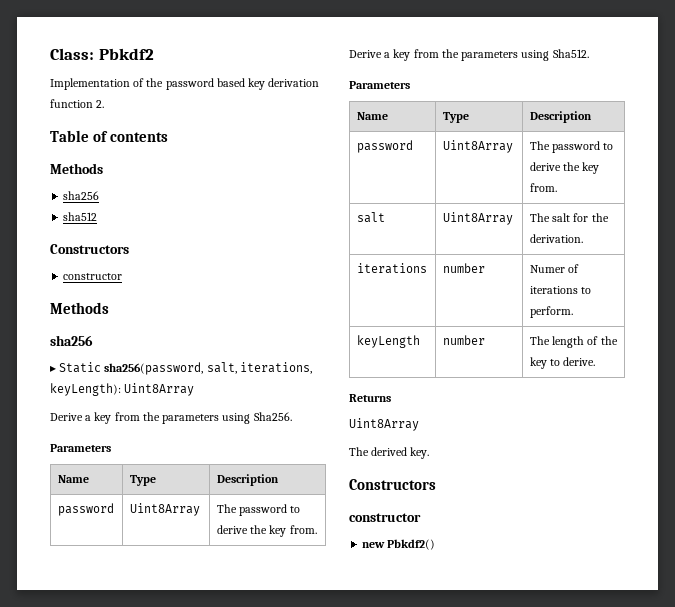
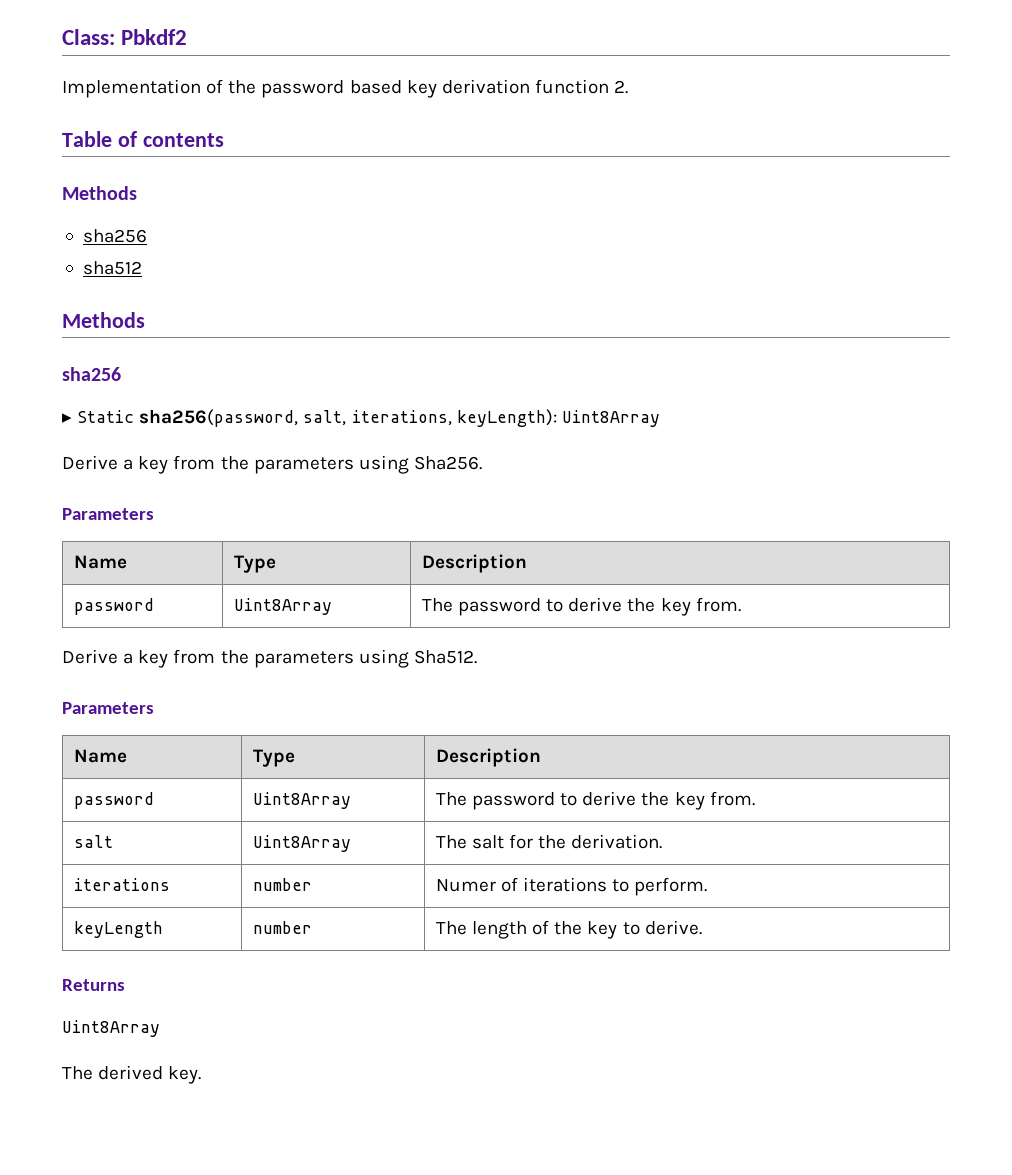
  sha512
- Constructors
- constructor
  The derived key.
- Constructors
- constructor
- new Pbkdf2()

